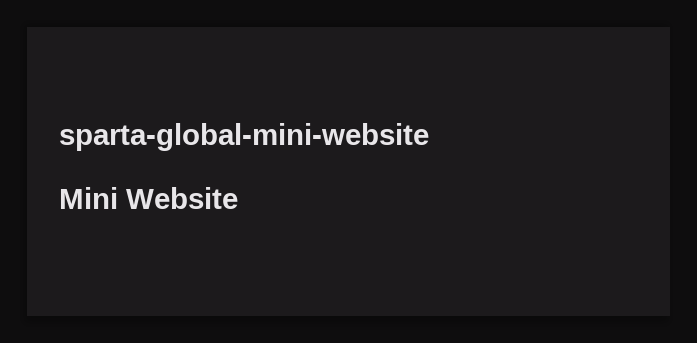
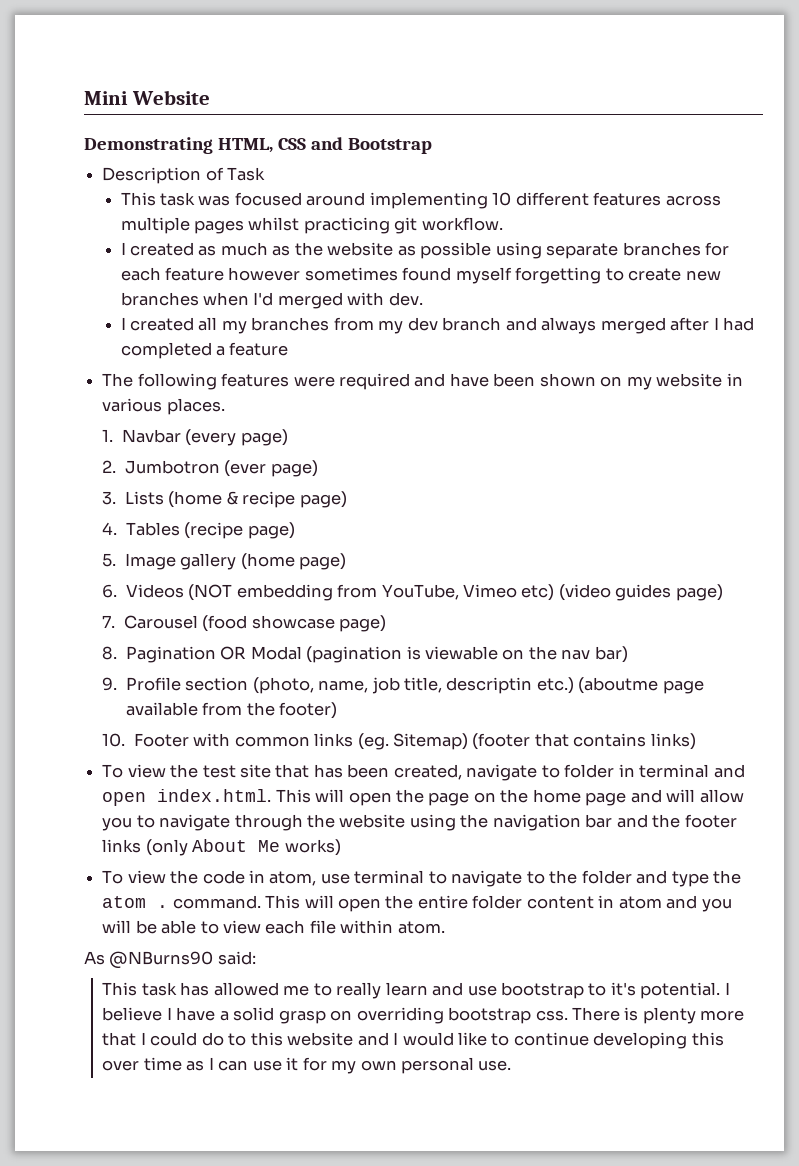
- sparta-global-mini-website
+ Demonstrating HTML, CSS and Bootstrap
+ Description of Task
+ This task was focused around implementing 10 different features across multiple pages whilst practicing git workflow.
+ I created as much as the website as possible using separate branches for each feature however sometimes found myself forgetting to create new branches when I'd merged with dev.
+ I created all my branches from my dev branch and always merged after I had completed a feature
+ The following features were required and have been shown on my website in various places.
+ 1. Navbar (every page)
+ 2. Jumbotron (ever page)
+ 3. Lists (home & recipe page)
+ 4. Tables (recipe page)
+ 5. Image gallery (home page)
+ 6. Videos (NOT embedding from YouTube, Vimeo etc) (video guides page)
+ 7. Carousel (food showcase page)
+ 8. Pagination OR Modal (pagination is viewable on the nav bar)
+ 9. Profile section (photo, name, job title, descriptin etc.) (aboutme page available from the footer)
+ 10. Footer with common links (eg. Sitemap) (footer that contains links)
+ To view the test site that has been created, navigate to folder in terminal and open index.html. This will open the page on the home page and will allow you to navigate through the website using the navigation bar and the footer links (only About Me works)
+ To view the code in atom, use terminal to navigate to the folder and type the atom . command. This will open the entire folder content in atom and you will be able to view each file within atom.
+ As @NBurns90 said:
+ This task has allowed me to really learn and use bootstrap to it's potential. I believe I have a solid grasp on overriding bootstrap css. There is plenty more that I could do to this website and I would like to continue developing this over time as I can use it for my own personal use.

